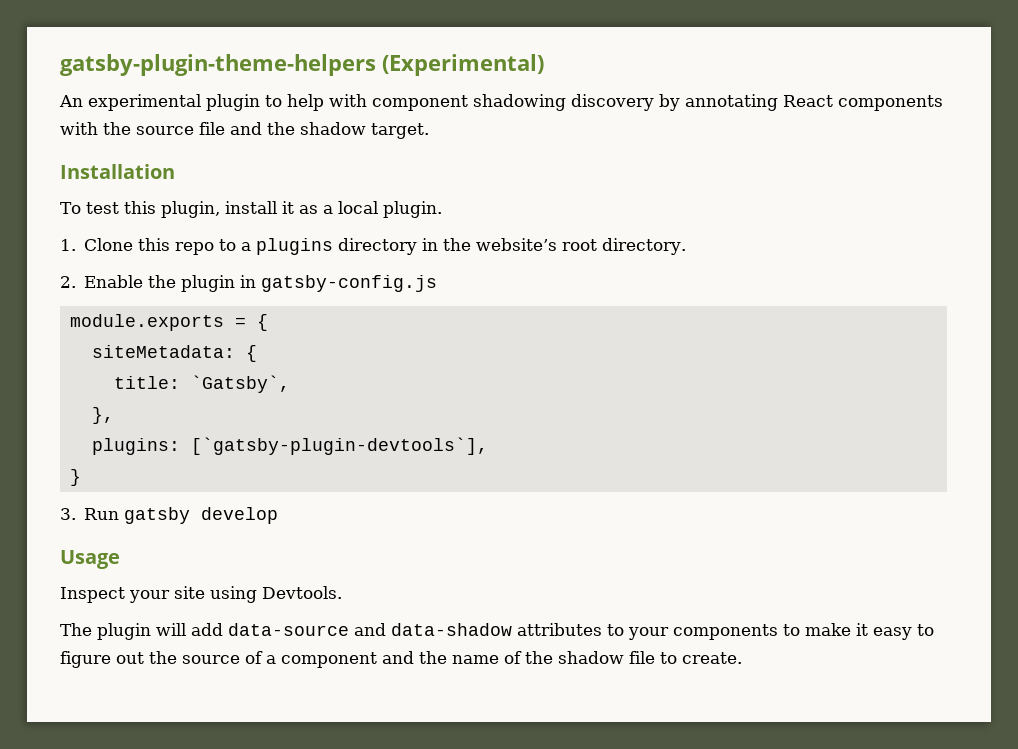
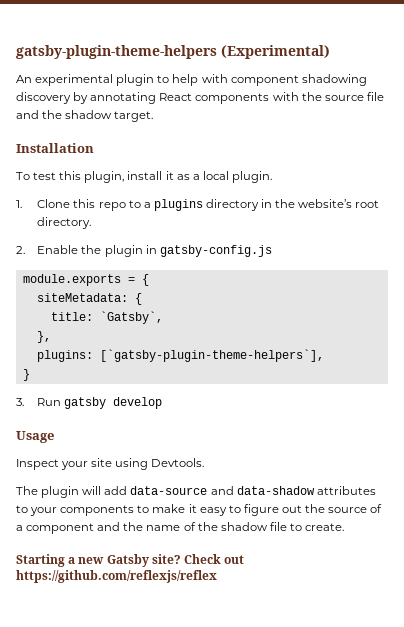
- plugins: [`gatsby-plugin-devtools`],
+ plugins: [`gatsby-plugin-theme-helpers`],
+ Starting a new Gatsby site? Check out https://github.com/reflexjs/reflex

